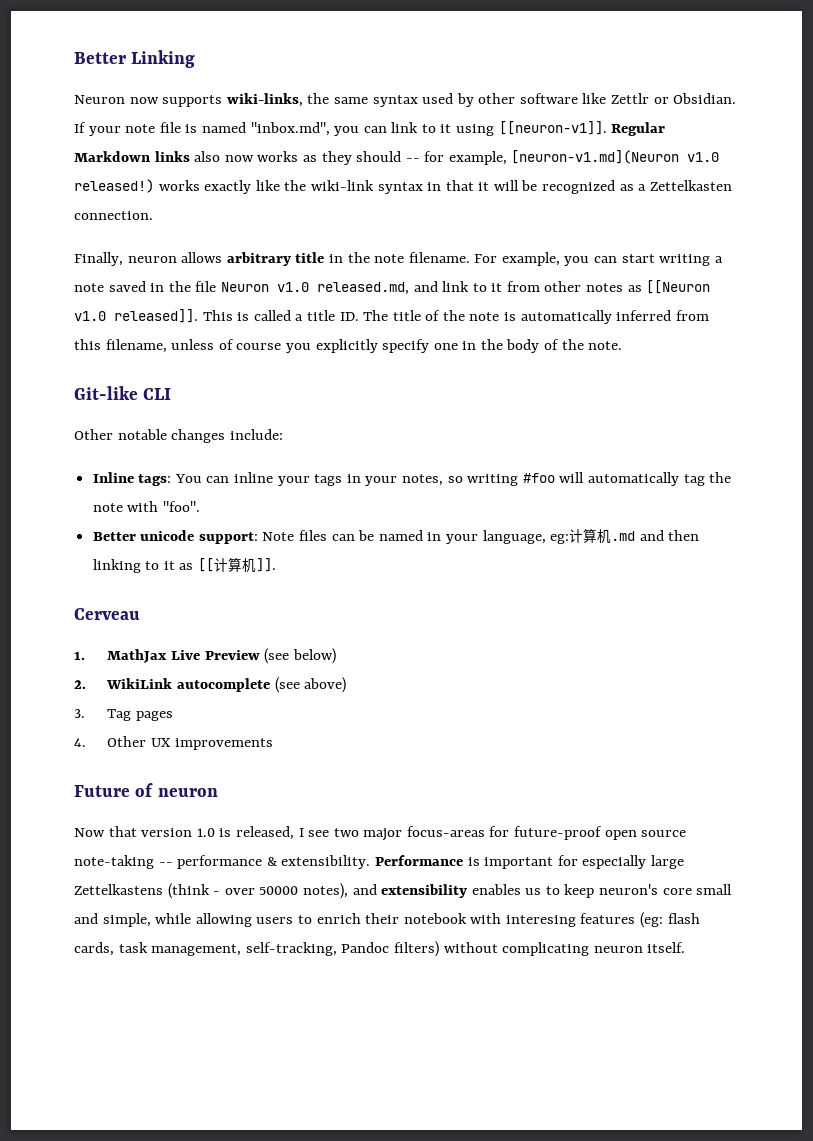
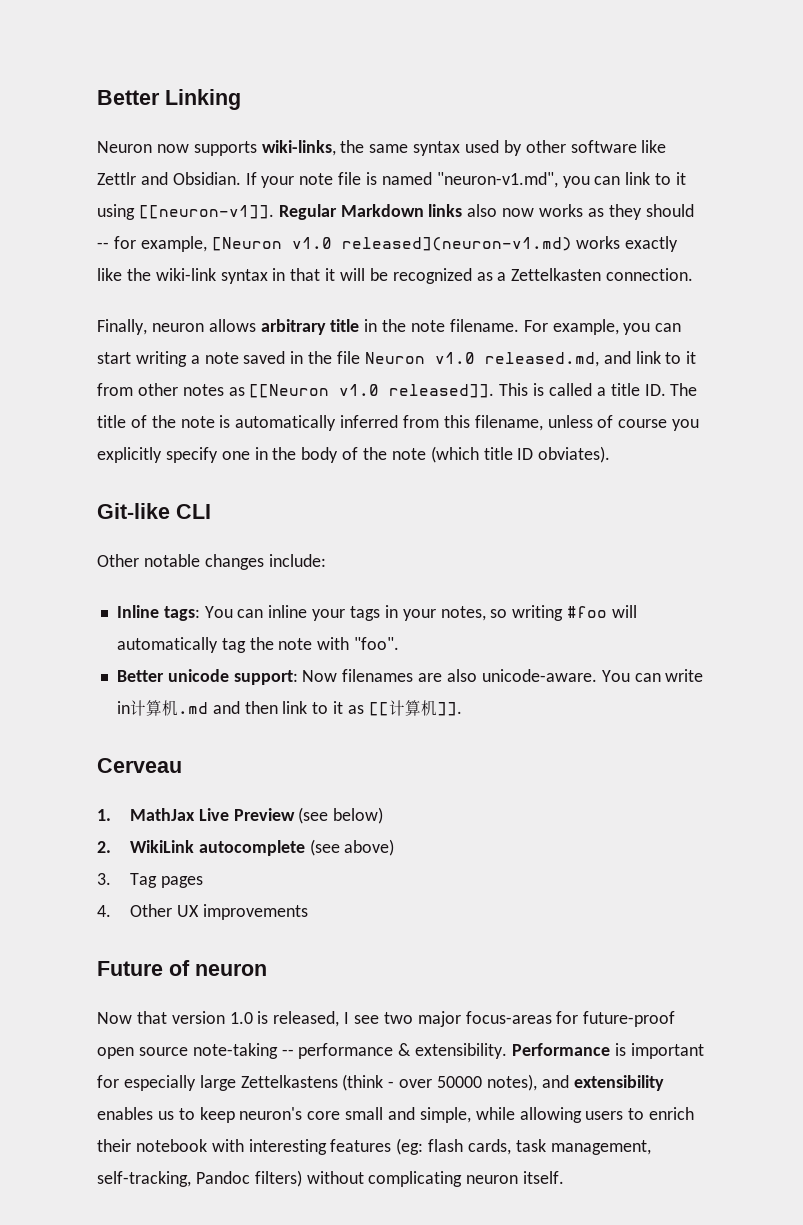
- Neuron now supports wiki-links, the same syntax used by other software like Zettlr or Obsidian.
+ Neuron now supports wiki-links, the same syntax used by other software like Zettlr and Obsidian.
- If your note file is named "inbox.md", you can link to it using [[neuron-v1]].
+ If your note file is named "neuron-v1.md", you can link to it using [[neuron-v1]].
- Regular Markdown links also now works as they should -- for example, [neuron-v1.md](Neuron v1.0 released!) works exactly like the wiki-link syntax in that it will be recognized as a Zettelkasten connection.
+ Regular Markdown links also now works as they should -- for example, [Neuron v1.0 released](neuron-v1.md) works exactly like the wiki-link syntax in that it will be recognized as a Zettelkasten connection.
- This is called a title ID. The title of the note is automatically inferred from this filename, unless of course you explicitly specify one in the body of the note.
+ This is called a title ID. The title of the note is automatically inferred from this filename, unless of course you explicitly specify one in the body of the note (which title ID obviates).
- Better unicode support: Note files can be named in your language, eg:计算机.md and then linking to it as [[计算机]].
+ Better unicode support: Now filenames are also unicode-aware. You can write in计算机.md and then link to it as [[计算机]].
- Performance is important for especially large Zettelkastens (think - over 50000 notes), and extensibility enables us to keep neuron's core small and simple, while allowing users to enrich their notebook with interesing features (eg: flash cards, task management, self-tracking, Pandoc filters) without complicating neuron itself.
+ Performance is important for especially large Zettelkastens (think - over 50000 notes), and extensibility enables us to keep neuron's core small and simple, while allowing users to enrich their notebook with interesting features (eg: flash cards, task management, self-tracking, Pandoc filters) without complicating neuron itself.

